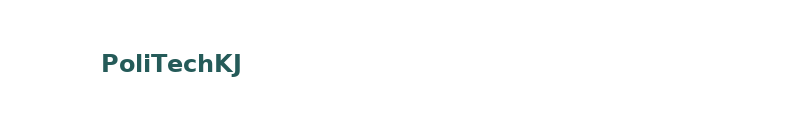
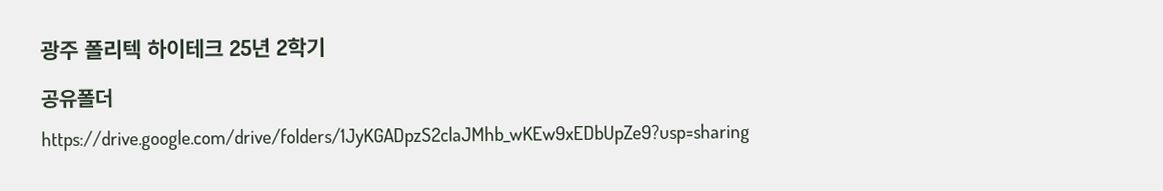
- PoliTechKJ
+ 광주 폴리텍 하이테크 25년 2학기
+ 공유폴더
+ https://drive.google.com/drive/folders/1JyKGADpzS2claJMhb_wKEw9xEDbUpZe9?usp=sharing

